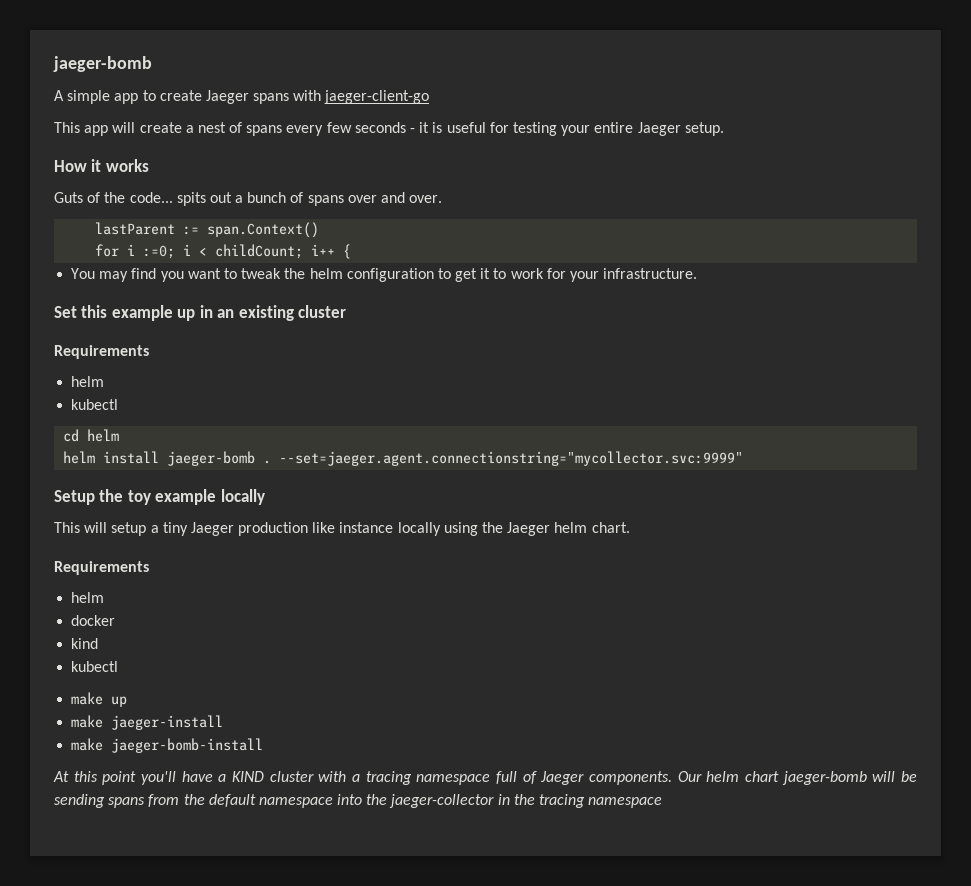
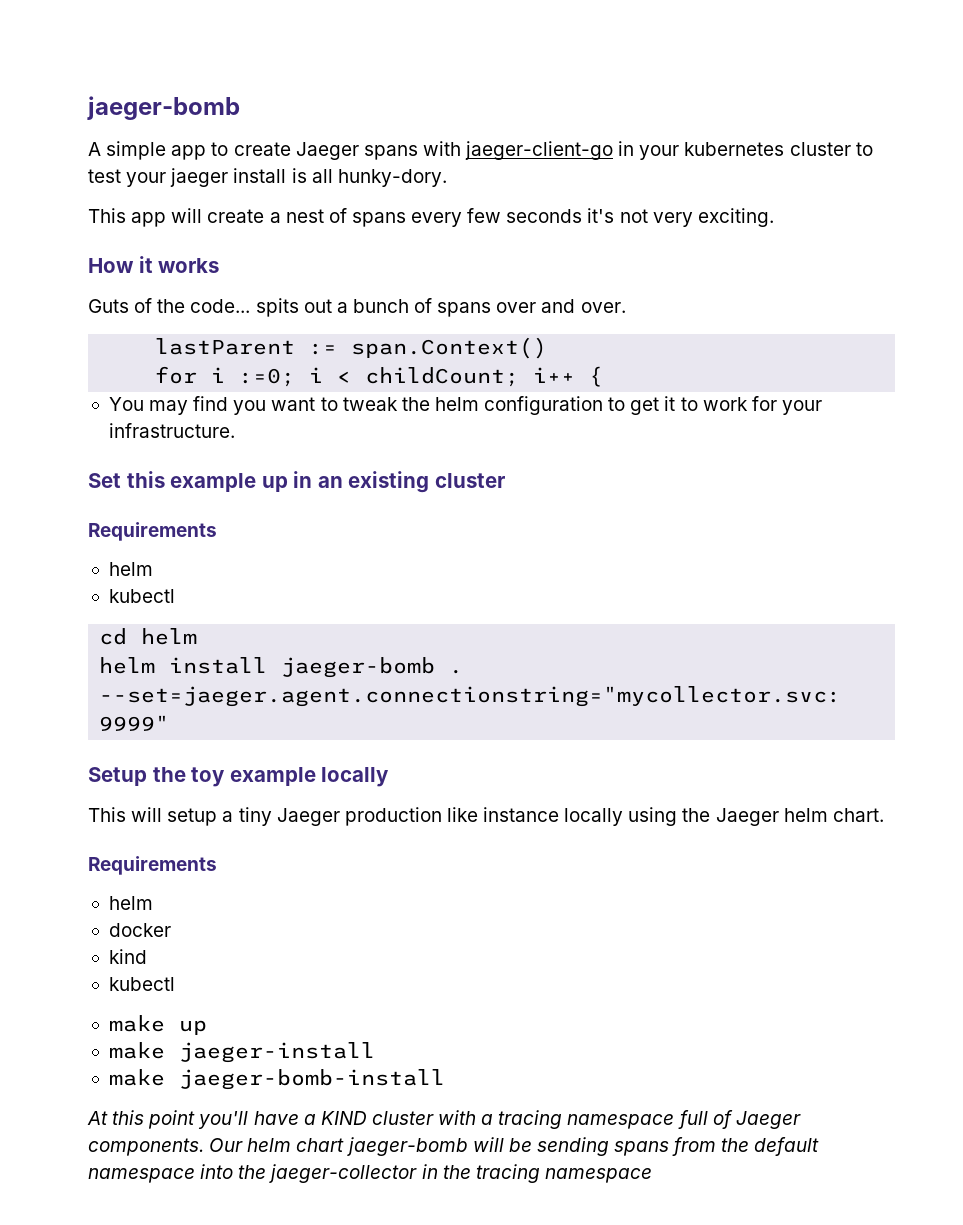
- A simple app to create Jaeger spans with jaeger-client-go
+ A simple app to create Jaeger spans with jaeger-client-go in your kubernetes cluster to test your jaeger install is all hunky-dory.
- This app will create a nest of spans every few seconds - it is useful for testing your entire Jaeger setup.
+ This app will create a nest of spans every few seconds it's not very exciting.

